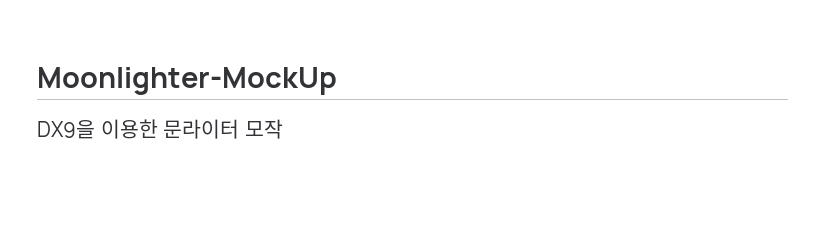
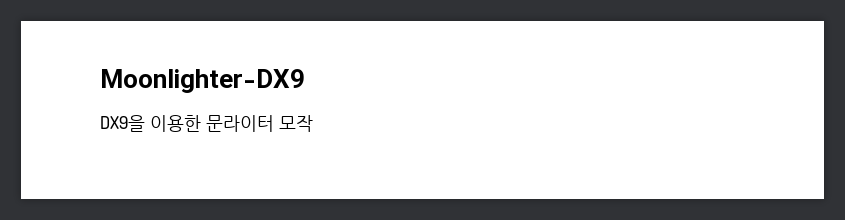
- Moonlighter-MockUp
+ Moonlighter-DX9

